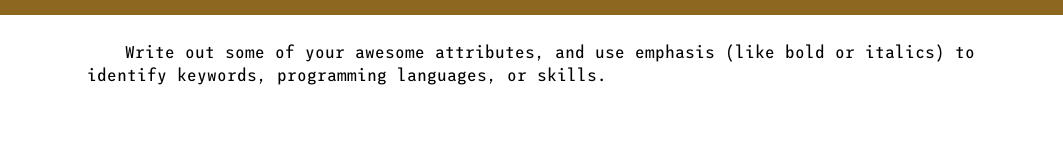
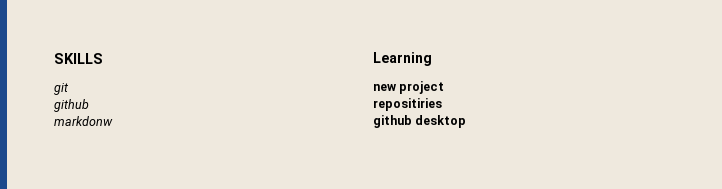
- Write out some of your awesome attributes, and use emphasis (like bold or italics) to identify keywords, programming languages, or skills.
+ SKILLS
+ git
+ github
+ markdonw
+ Learning
+ new project
+ repositiries
+ github desktop

